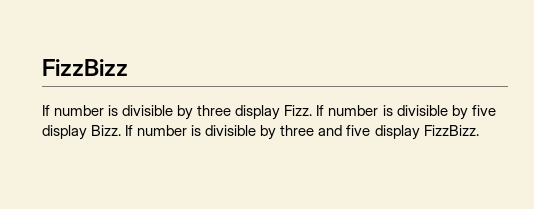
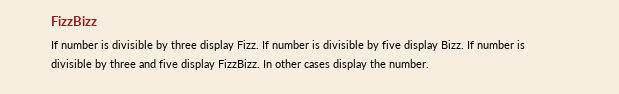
+ In other cases display the number.

